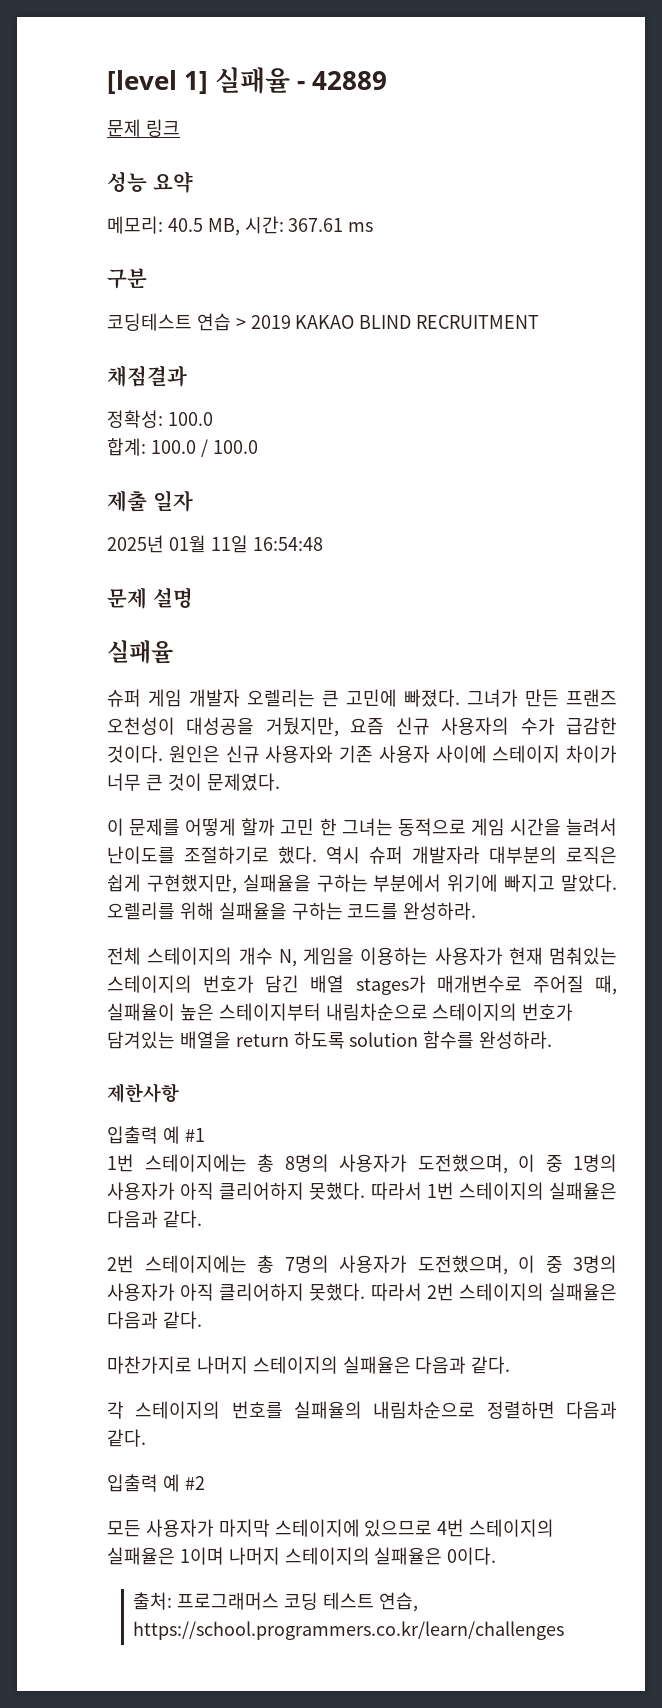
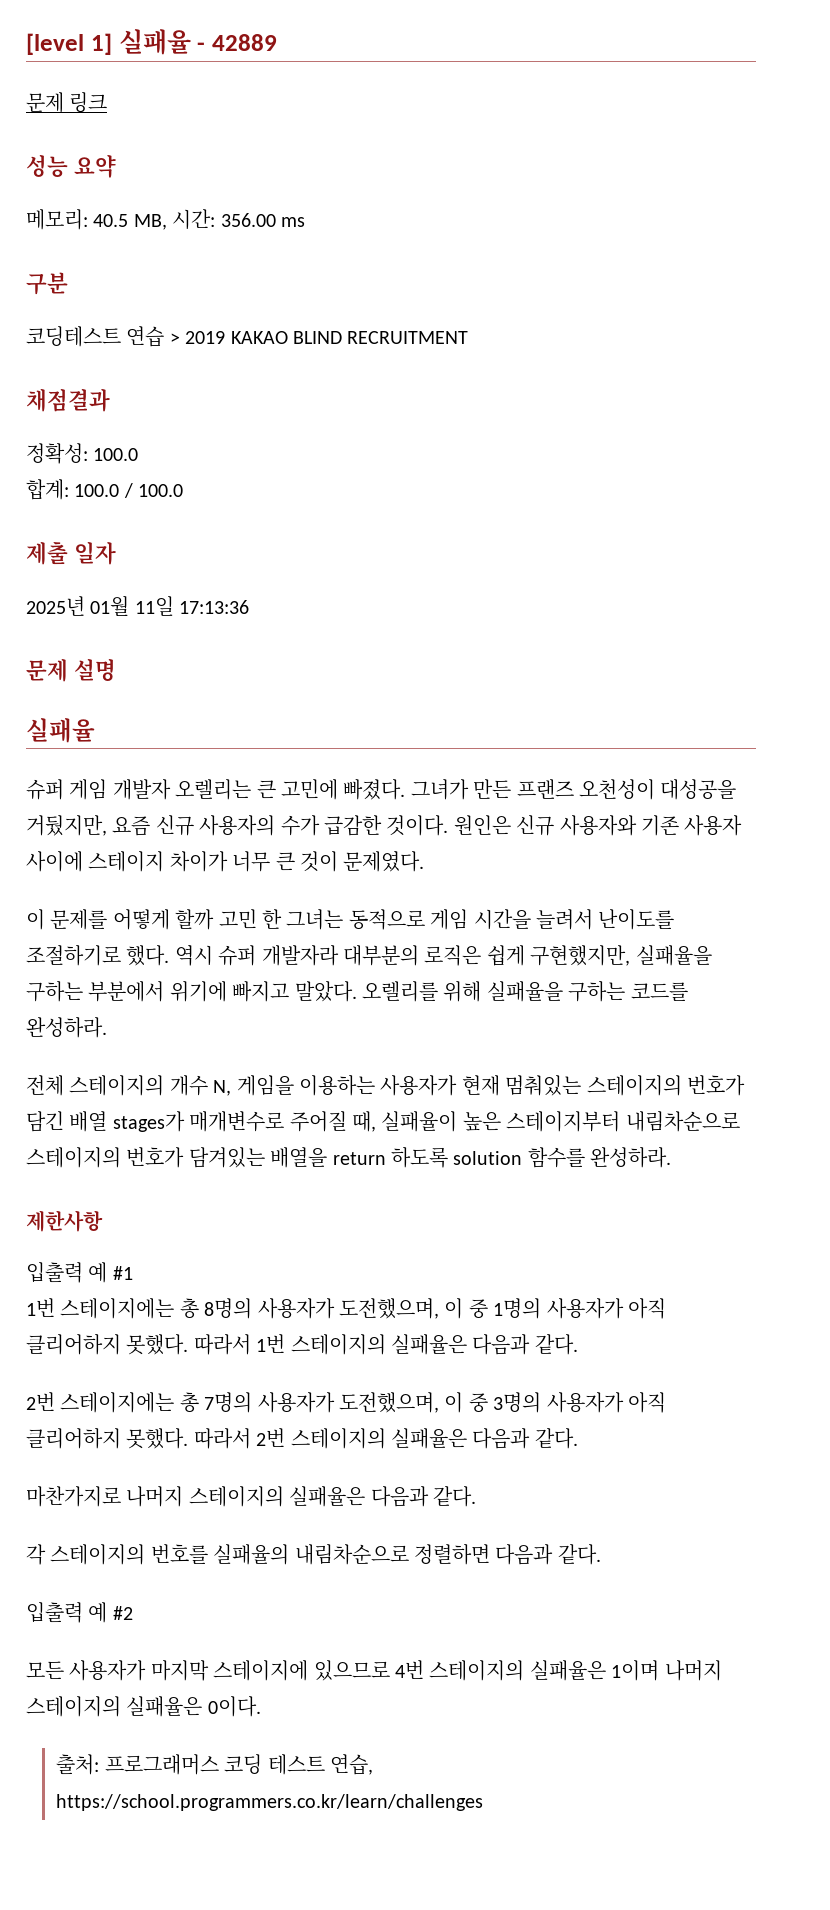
- 메모리: 40.5 MB, 시간: 367.61 ms
+ 메모리: 40.5 MB, 시간: 356.00 ms
- 2025년 01월 11일 16:54:48
+ 2025년 01월 11일 17:13:36

